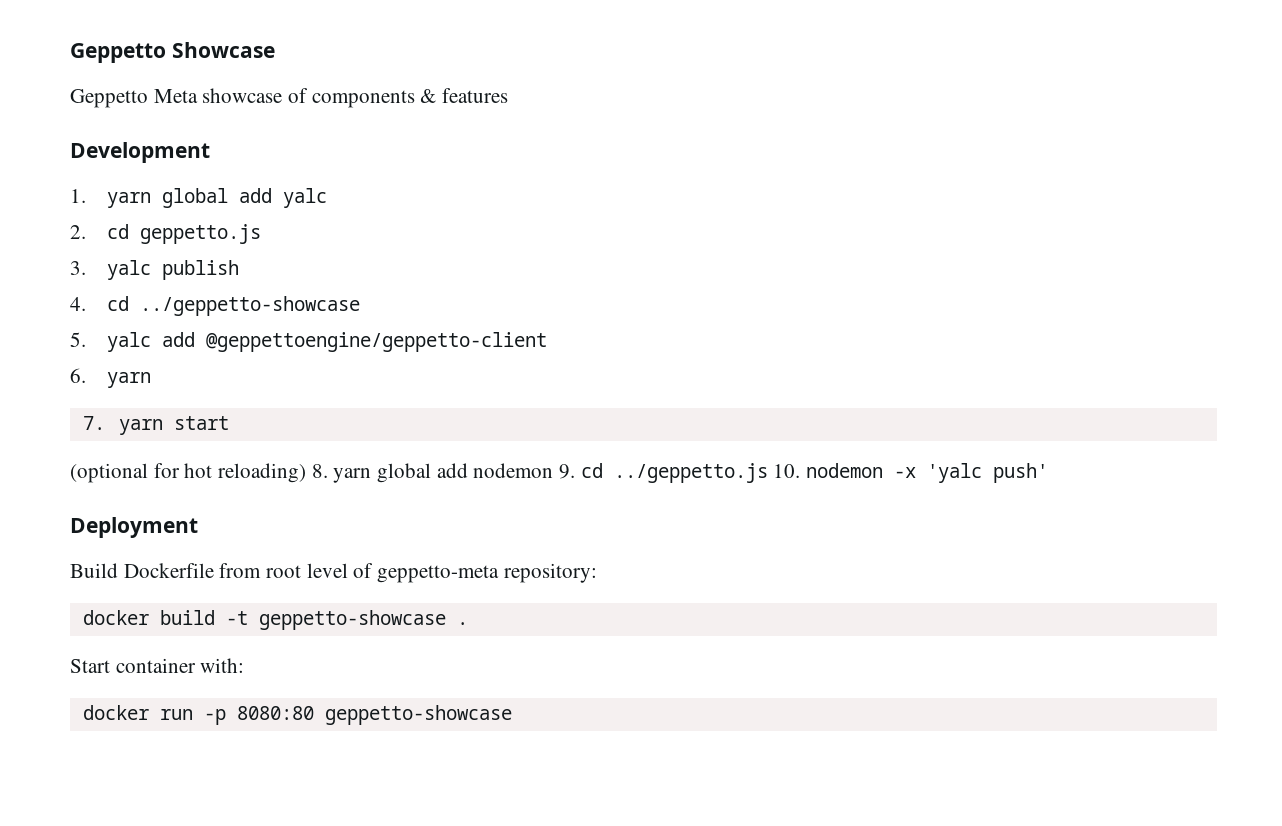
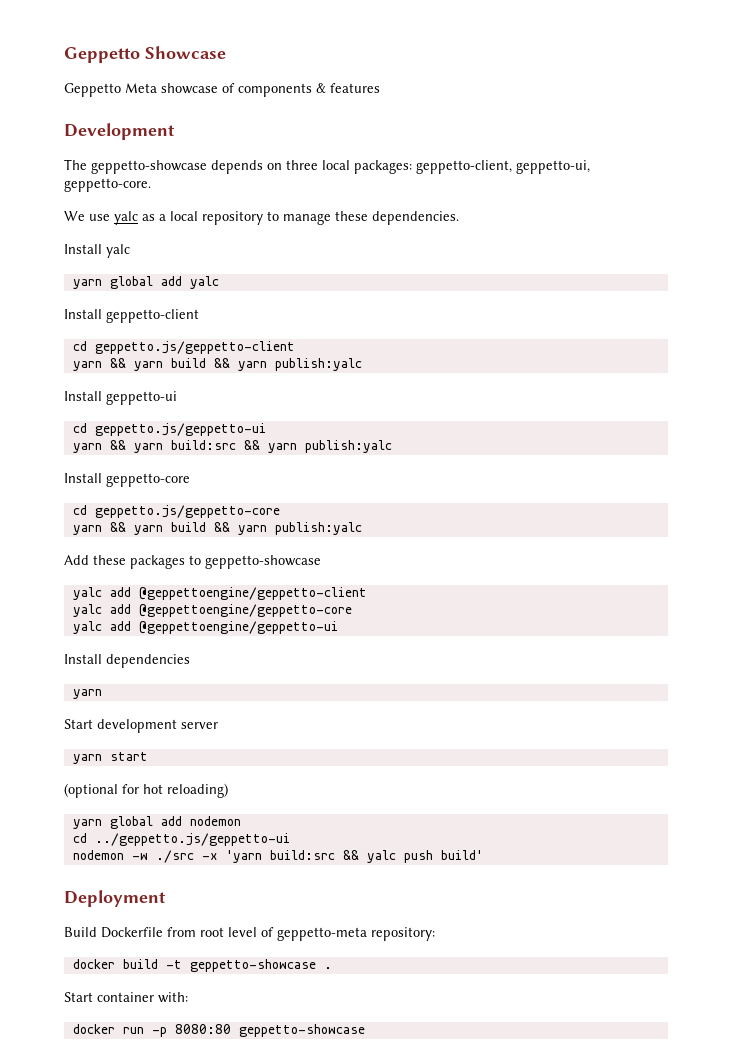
- 1. yarn global add yalc
- 2. cd geppetto.js
- 3. yalc publish
- 4. cd ../geppetto-showcase
- 5. yalc add @geppettoengine/geppetto-client
- 6. yarn
- 7. yarn start
+ The geppetto-showcase depends on three local packages: geppetto-client, geppetto-ui, geppetto-core.
+ We use yalc as a local repository to manage these dependencies.
+ Install yalc
+ yarn global add yalc
+ Install geppetto-client
+ cd geppetto.js/geppetto-client
+ yarn && yarn build && yarn publish:yalc
+ Install geppetto-ui
+ cd geppetto.js/geppetto-ui
+ yarn && yarn build:src && yarn publish:yalc
+ Install geppetto-core
+ cd geppetto.js/geppetto-core
+ yarn && yarn build && yarn publish:yalc
+ Add these packages to geppetto-showcase
+ yalc add @geppettoengine/geppetto-client
+ yalc add @geppettoengine/geppetto-core
+ yalc add @geppettoengine/geppetto-ui
+ Install dependencies
+ yarn
+ Start development server
+ yarn start
- (optional for hot reloading) 8. yarn global add nodemon 9. cd ../geppetto.js 10. nodemon -x 'yalc push'
+ (optional for hot reloading)
+ yarn global add nodemon
+ cd ../geppetto.js/geppetto-ui
+ nodemon -w ./src -x 'yarn build:src && yalc push build'

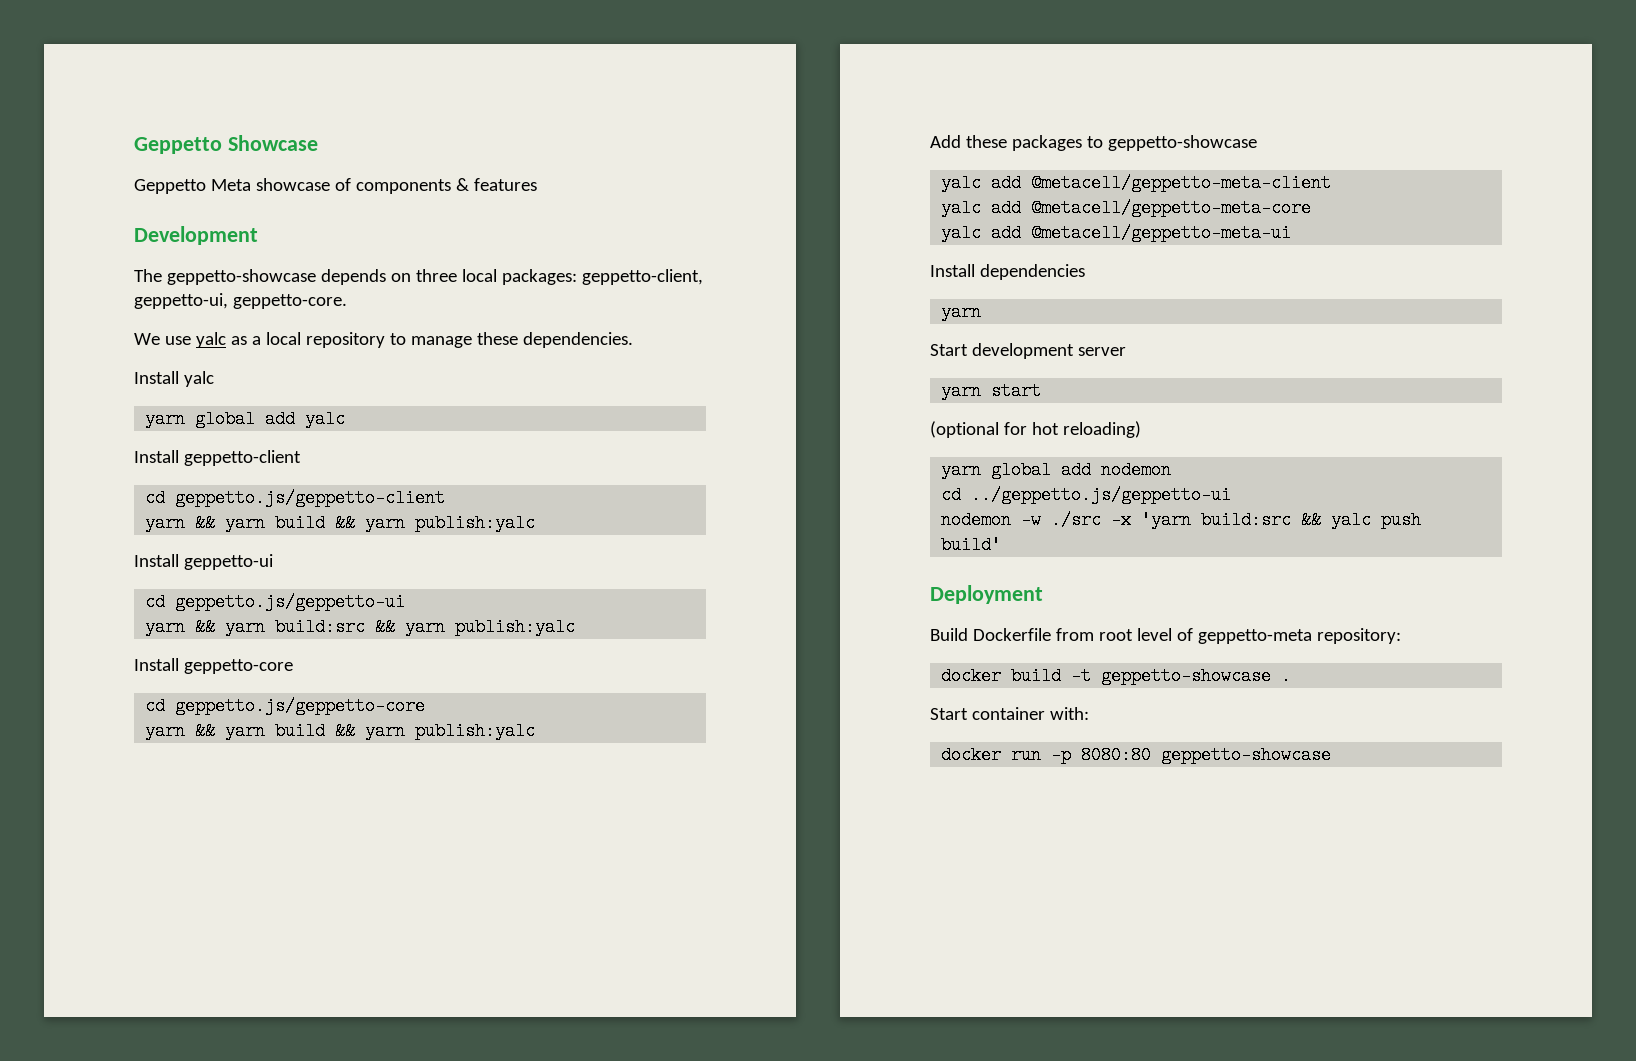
- yalc add @geppettoengine/geppetto-client
- yalc add @geppettoengine/geppetto-core
- yalc add @geppettoengine/geppetto-ui
+ yalc add @metacell/geppetto-meta-client
+ yalc add @metacell/geppetto-meta-core
+ yalc add @metacell/geppetto-meta-ui

